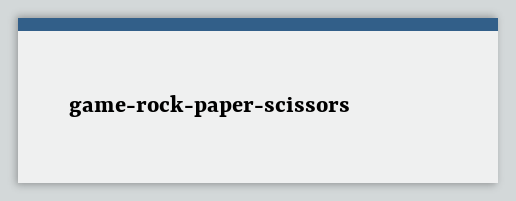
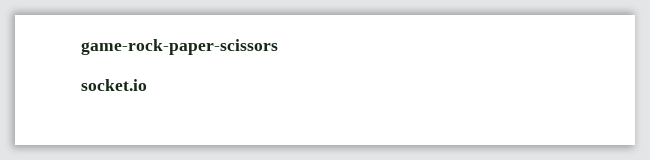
+ socket.io

